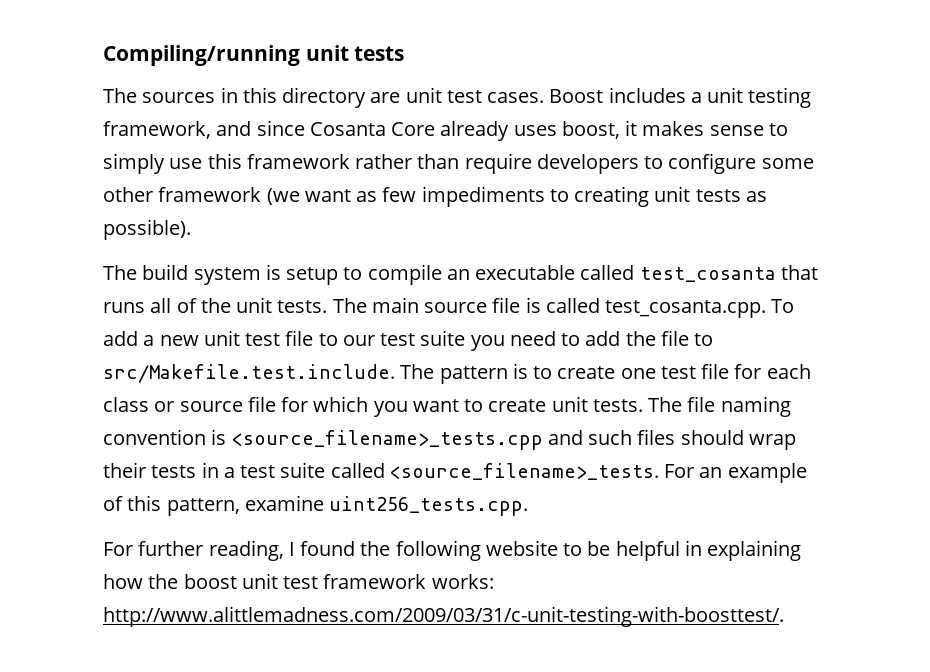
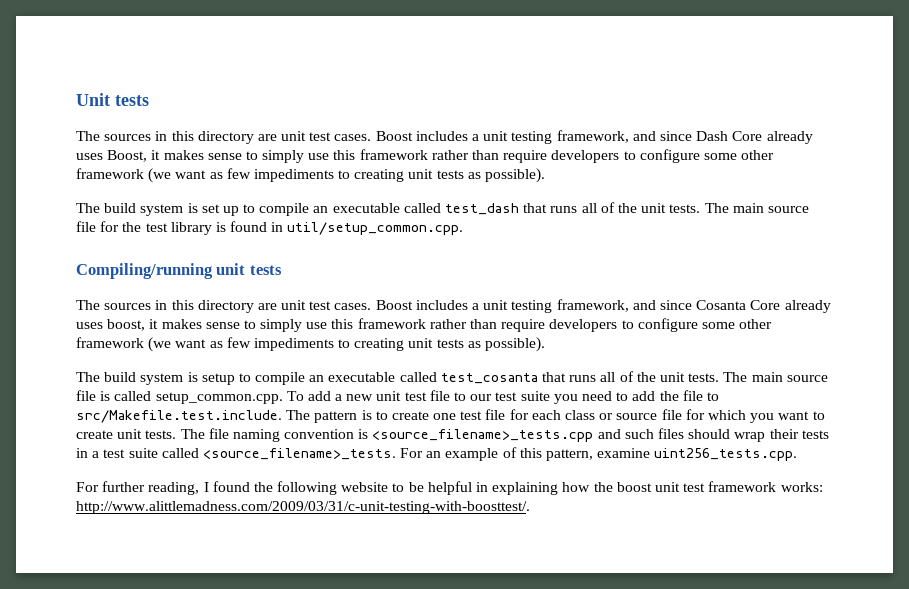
+ Unit tests
+ The sources in this directory are unit test cases. Boost includes a unit testing framework, and since Dash Core already uses Boost, it makes sense to simply use this framework rather than require developers to configure some other framework (we want as few impediments to creating unit tests as possible).
+ The build system is set up to compile an executable called test_dash that runs all of the unit tests. The main source file for the test library is found in util/setup_common.cpp.
- The main source file is called test_cosanta.cpp. To add a new unit test file to our test suite you need to add the file to src/Makefile.test.include. The pattern is to create one test file for each class or source file for which you want to create unit tests.
+ The main source file is called setup_common.cpp. To add a new unit test file to our test suite you need to add the file to src/Makefile.test.include. The pattern is to create one test file for each class or source file for which you want to create unit tests.

